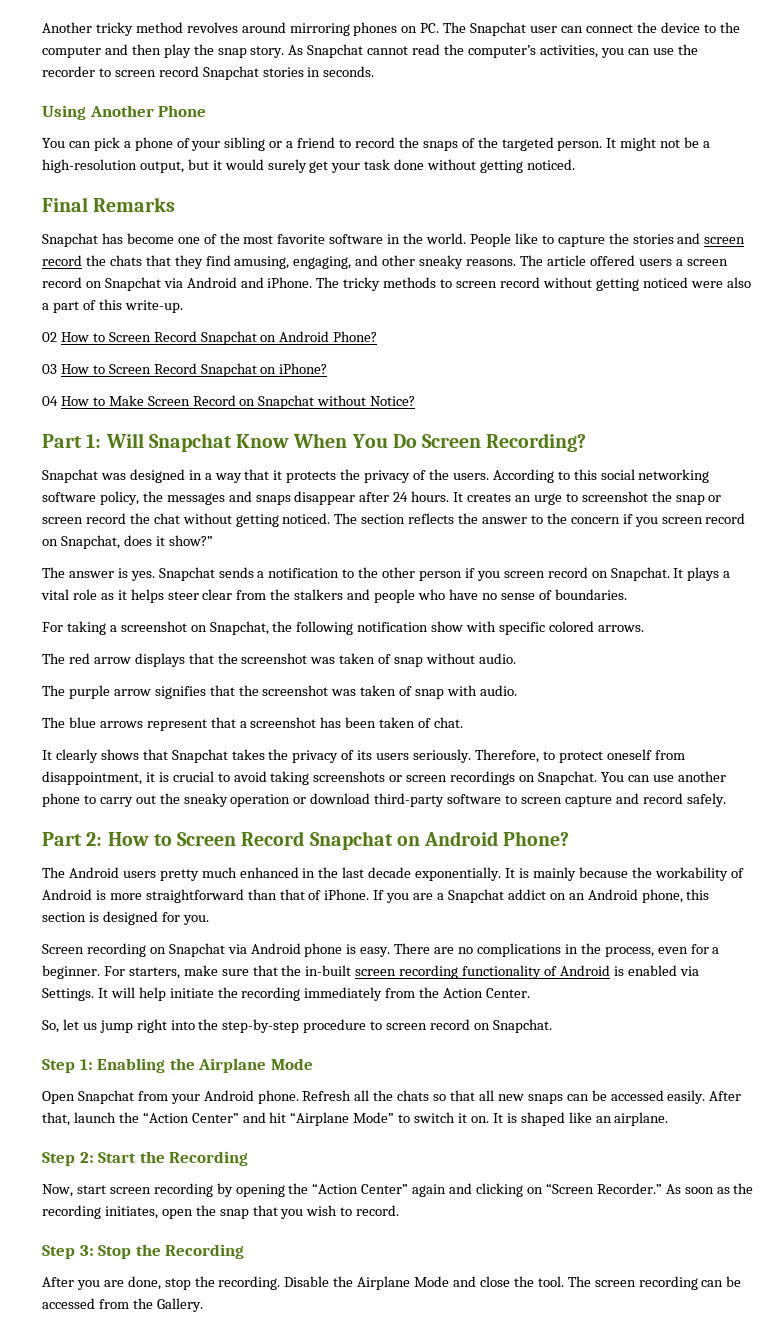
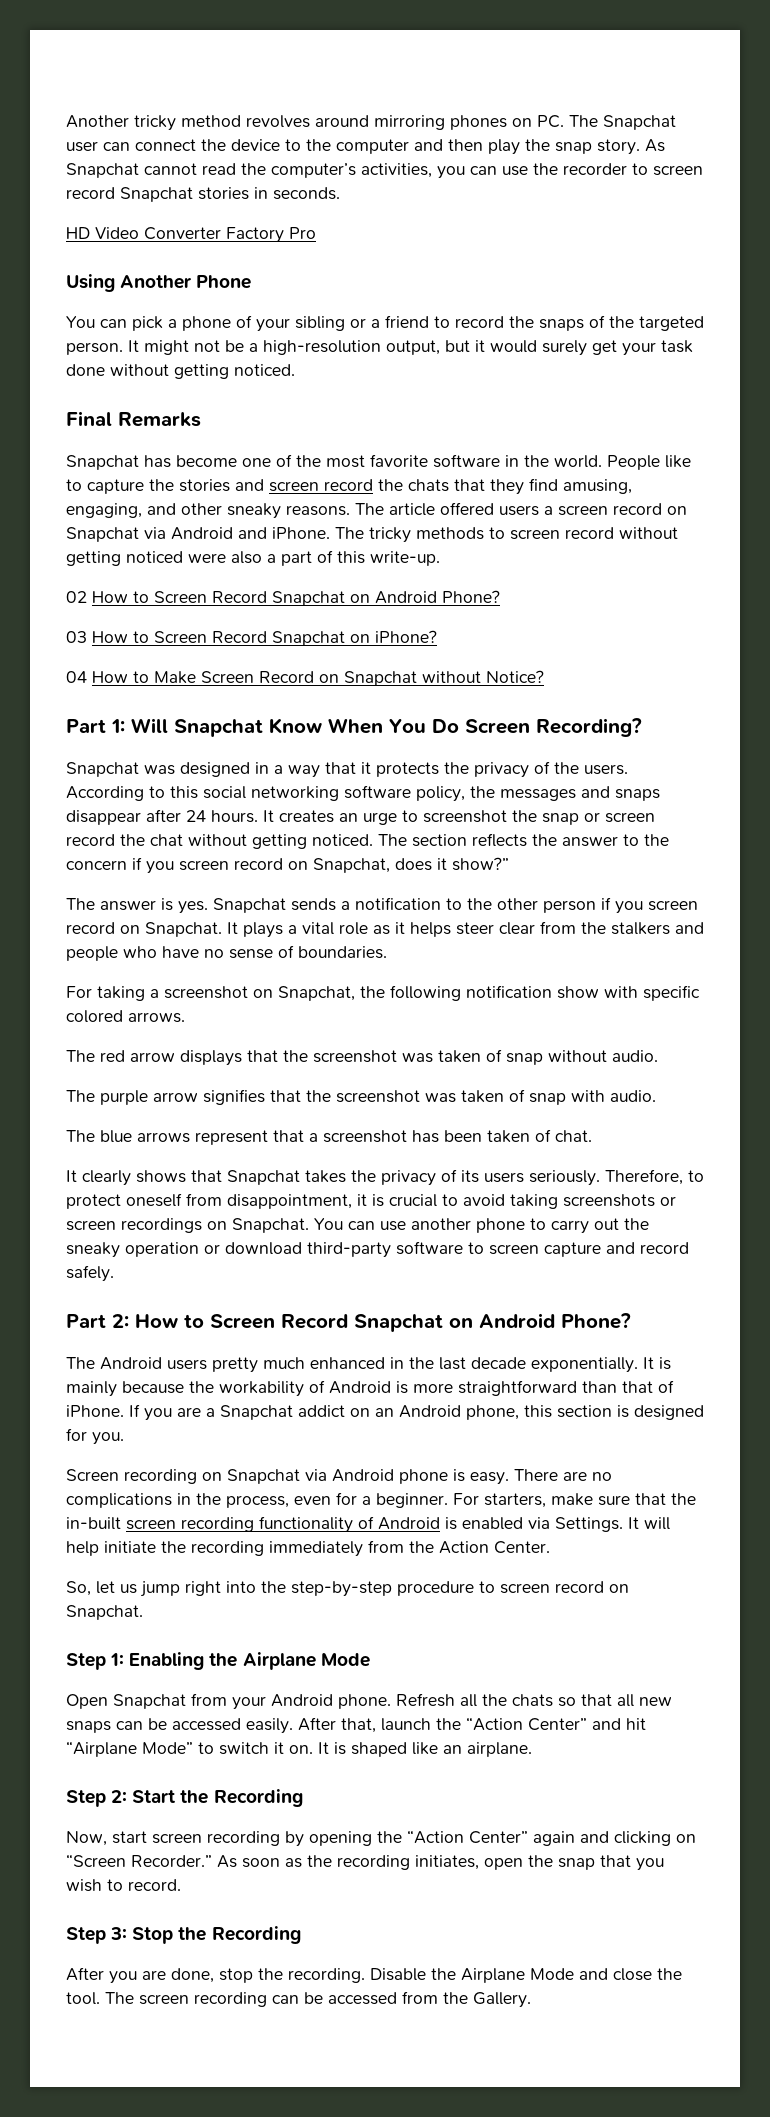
+ HD Video Converter Factory Pro

